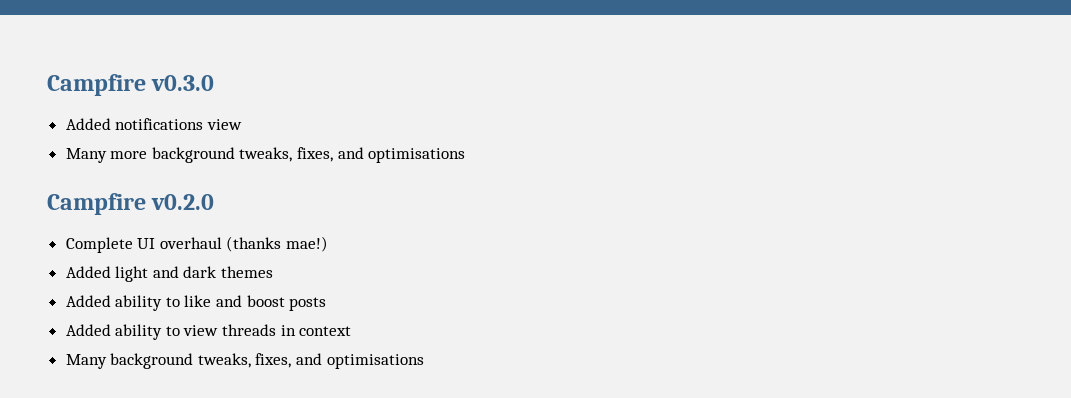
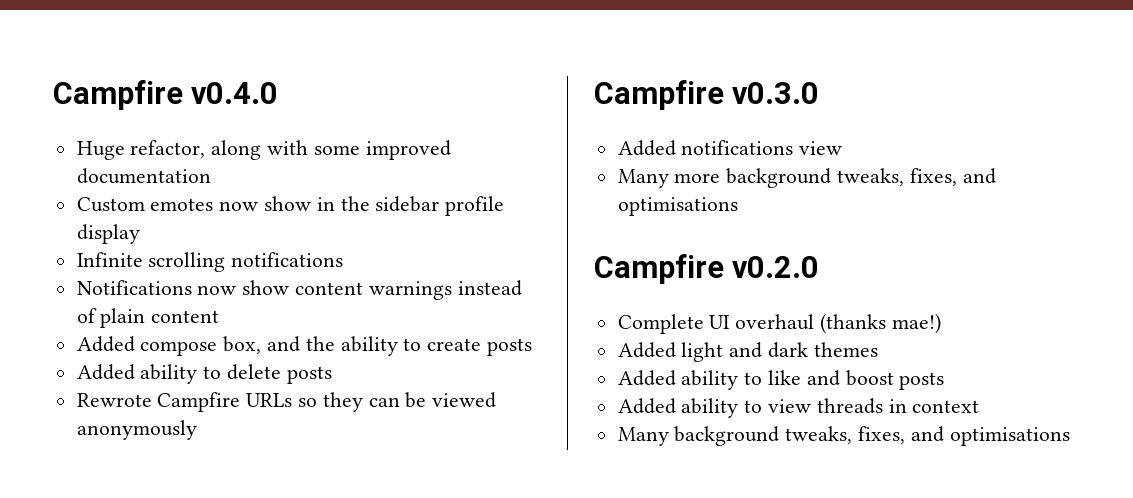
+ Campfire v0.4.0
+ Huge refactor, along with some improved documentation
+ Custom emotes now show in the sidebar profile display
+ Infinite scrolling notifications
+ Notifications now show content warnings instead of plain content
+ Added compose box, and the ability to create posts
+ Added ability to delete posts
+ Rewrote Campfire URLs so they can be viewed anonymously

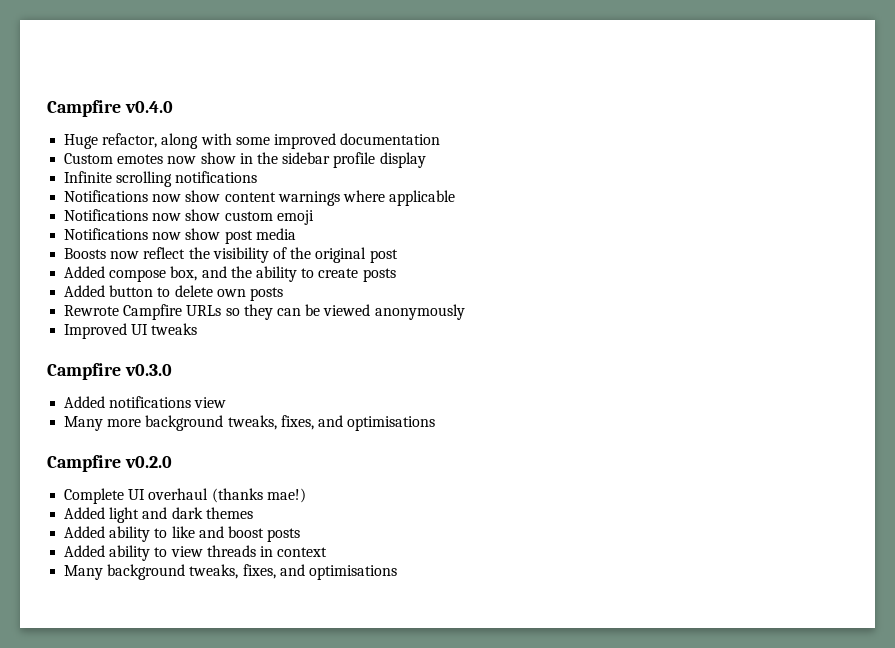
- Notifications now show content warnings instead of plain content
+ Notifications now show content warnings where applicable
+ Notifications now show custom emoji
+ Notifications now show post media
+ Boosts now reflect the visibility of the original post
- Added ability to delete posts
+ Added button to delete own posts
+ Improved UI tweaks

